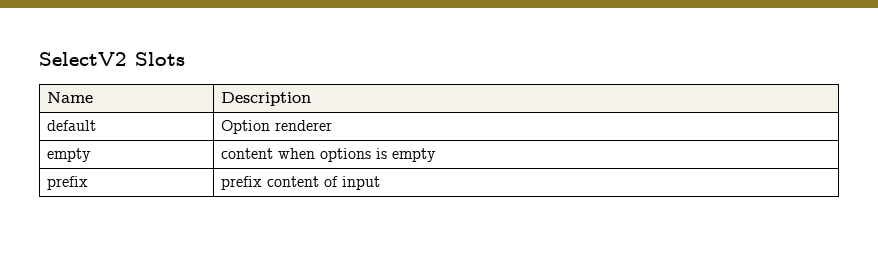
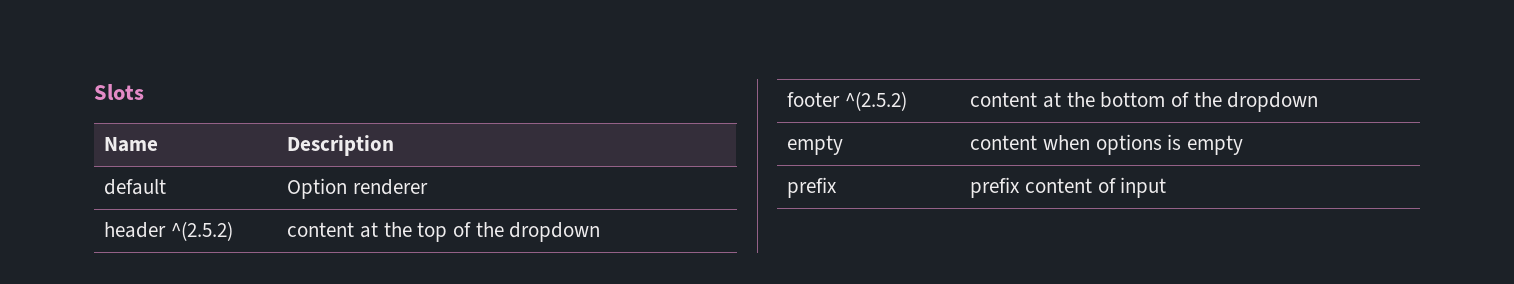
- SelectV2 Slots
+ Slots
+ header ^(2.5.2) | content at the top of the dropdown
+ footer ^(2.5.2) | content at the bottom of the dropdown

